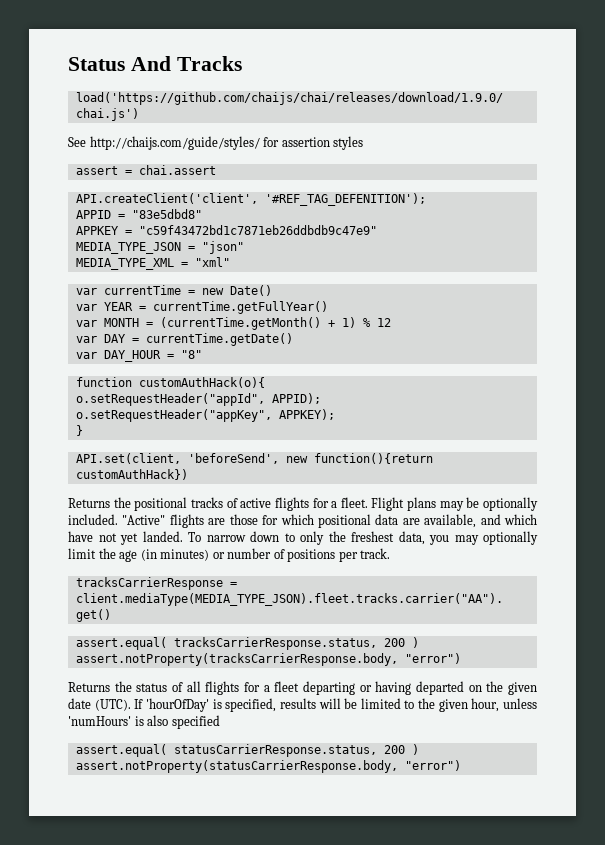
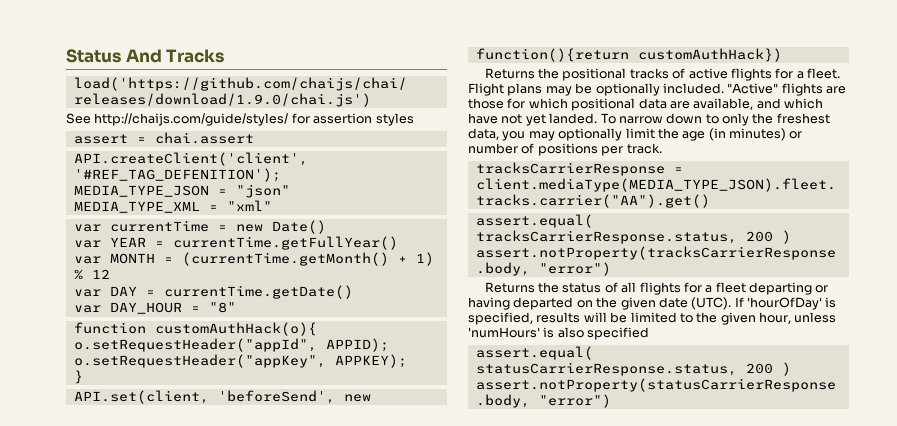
- APPID = "83e5dbd8"
- APPKEY = "c59f43472bd1c7871eb26ddbdb9c47e9"

